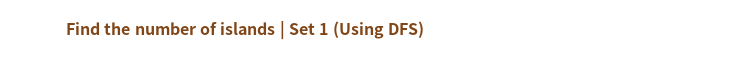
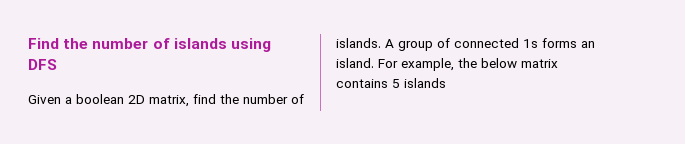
- Find the number of islands | Set 1 (Using DFS)
+ Find the number of islands using DFS
+ Given a boolean 2D matrix, find the number of islands. A group of connected 1s forms an island. For example, the below matrix contains 5 islands

